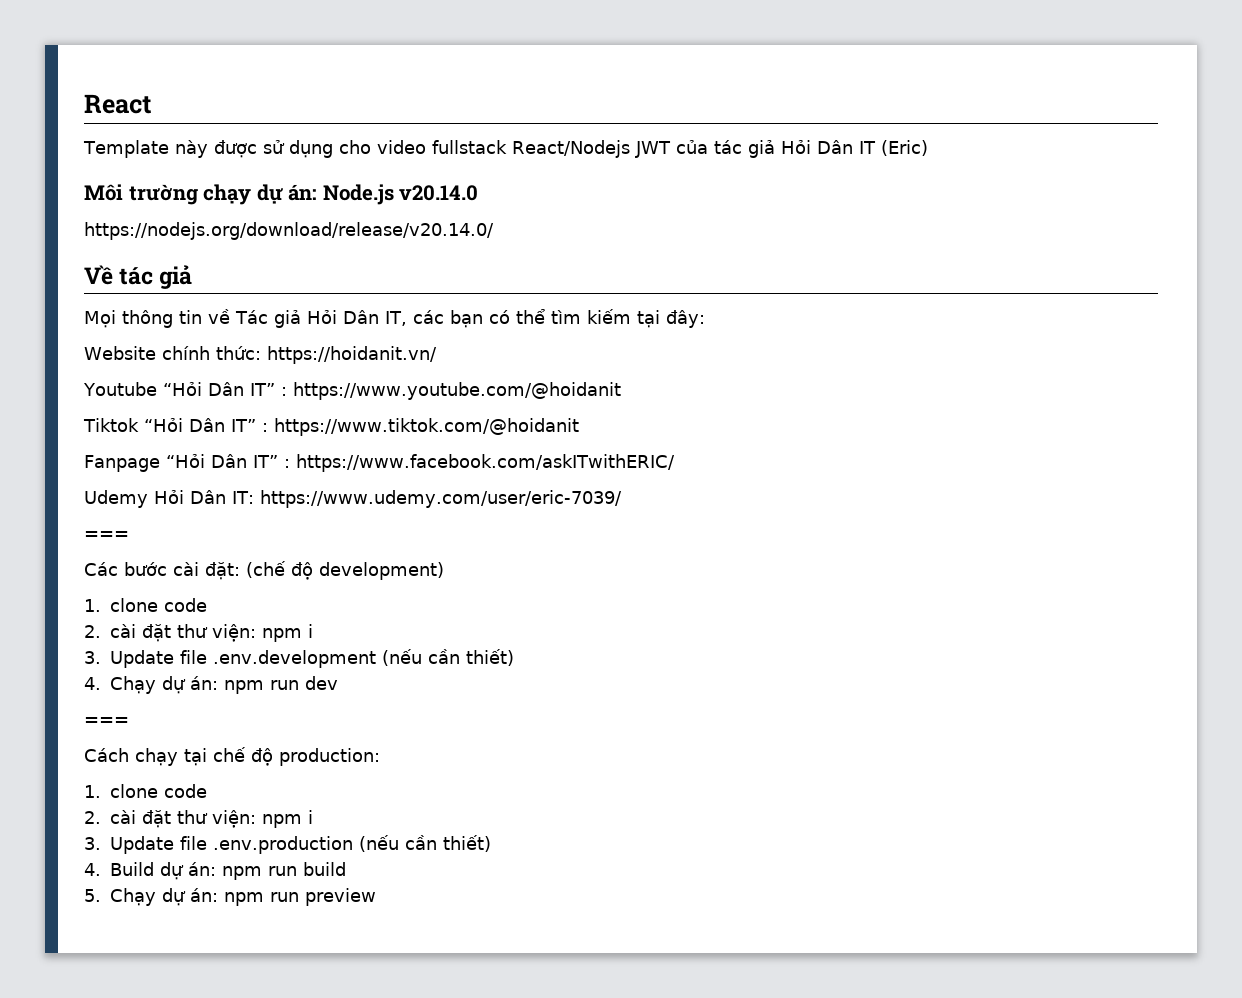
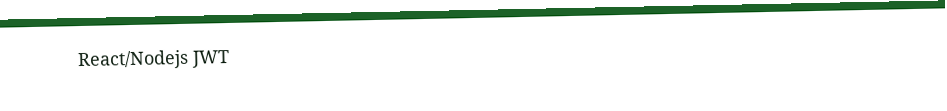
- React
- Template này được sử dụng cho video fullstack React/Nodejs JWT của tác giả Hỏi Dân IT (Eric)
- Môi trường chạy dự án: Node.js v20.14.0
- https://nodejs.org/download/release/v20.14.0/
- Về tác giả
- Mọi thông tin về Tác giả Hỏi Dân IT, các bạn có thể tìm kiếm tại đây:
- Website chính thức: https://hoidanit.vn/
- Youtube “Hỏi Dân IT” : https://www.youtube.com/@hoidanit
- Tiktok “Hỏi Dân IT” : https://www.tiktok.com/@hoidanit
- Fanpage “Hỏi Dân IT” : https://www.facebook.com/askITwithERIC/
- Udemy Hỏi Dân IT: https://www.udemy.com/user/eric-7039/
- ===
- Các bước cài đặt: (chế độ development)
- 1. clone code
- 2. cài đặt thư viện: npm i
- 3. Update file .env.development (nếu cần thiết)
- 4. Chạy dự án: npm run dev
- ===
- Cách chạy tại chế độ production:
- 1. clone code
- 2. cài đặt thư viện: npm i
- 3. Update file .env.production (nếu cần thiết)
- 4. Build dự án: npm run build
- 5. Chạy dự án: npm run preview
+ React/Nodejs JWT

